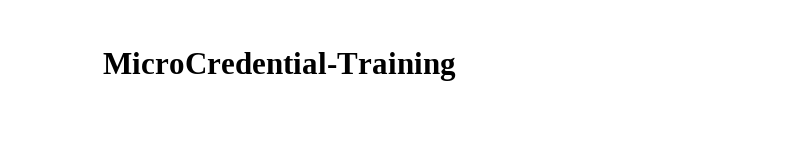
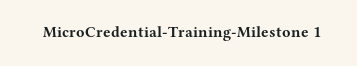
- MicroCredential-Training
+ MicroCredential-Training-Milestone 1

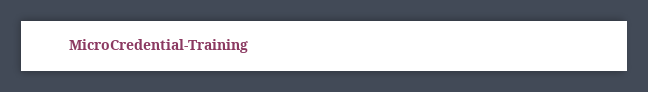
- MicroCredential-Training-Milestone 1
+ MicroCredential-Training

